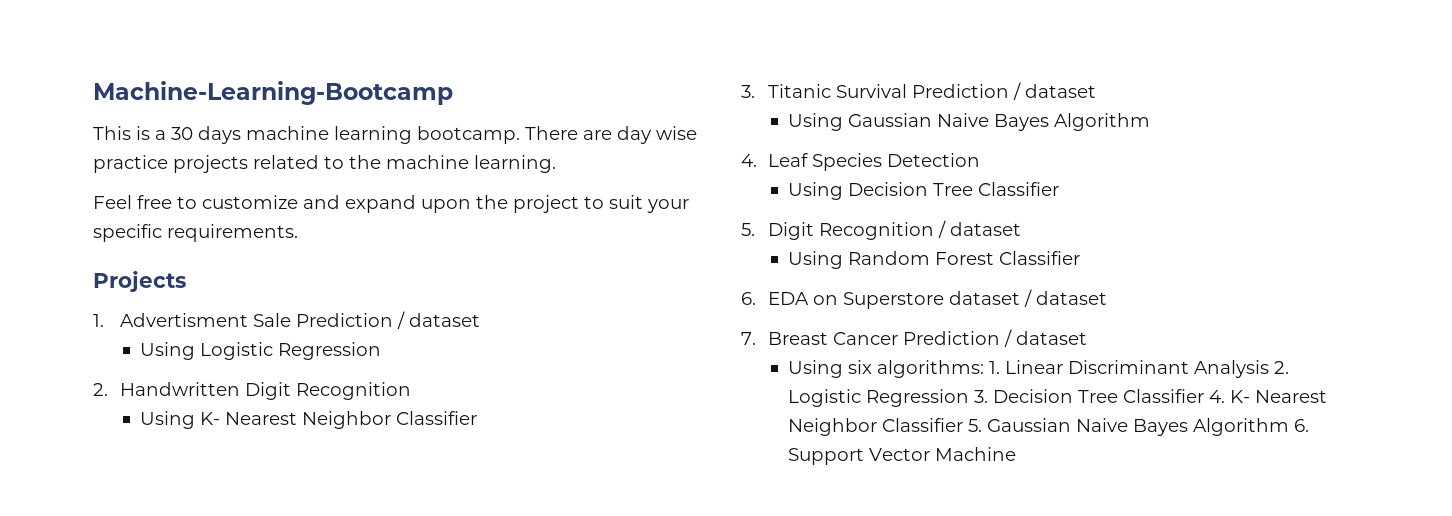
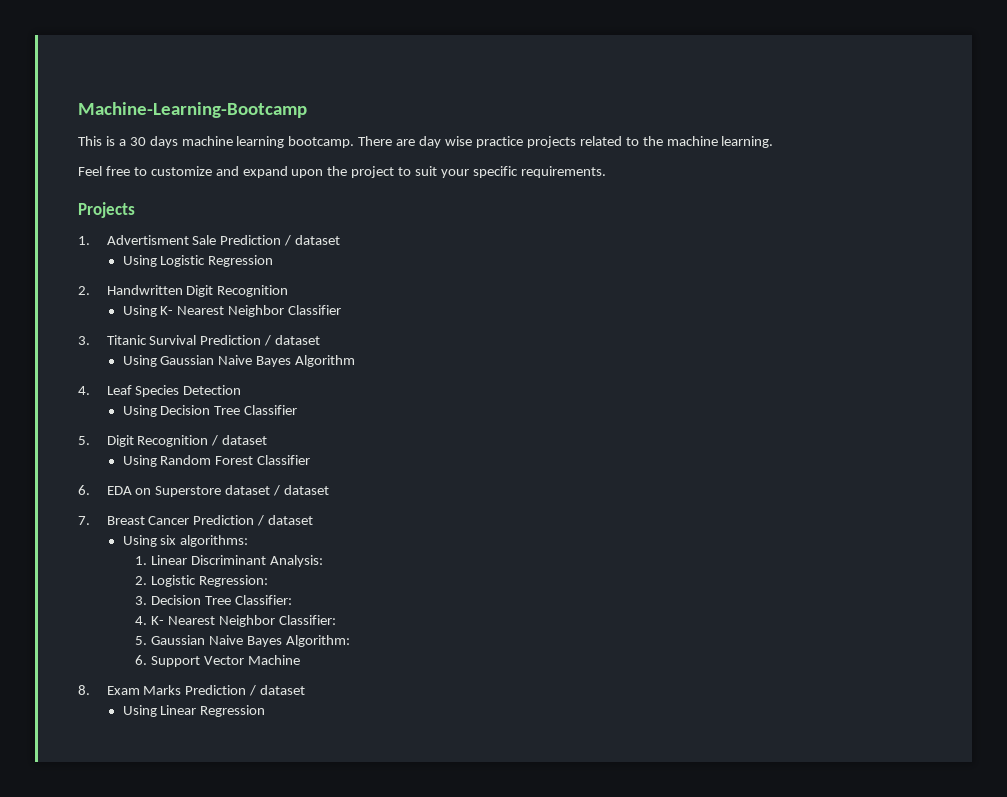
- Using six algorithms: 1. Linear Discriminant Analysis 2. Logistic Regression 3. Decision Tree Classifier 4. K- Nearest Neighbor Classifier 5. Gaussian Naive Bayes Algorithm 6. Support Vector Machine
+ Using six algorithms:
+ 1. Linear Discriminant Analysis:
+ 2. Logistic Regression:
+ 3. Decision Tree Classifier:
+ 4. K- Nearest Neighbor Classifier:
+ 5. Gaussian Naive Bayes Algorithm:
+ 6. Support Vector Machine
+ 8. Exam Marks Prediction / dataset
+ Using Linear Regression

